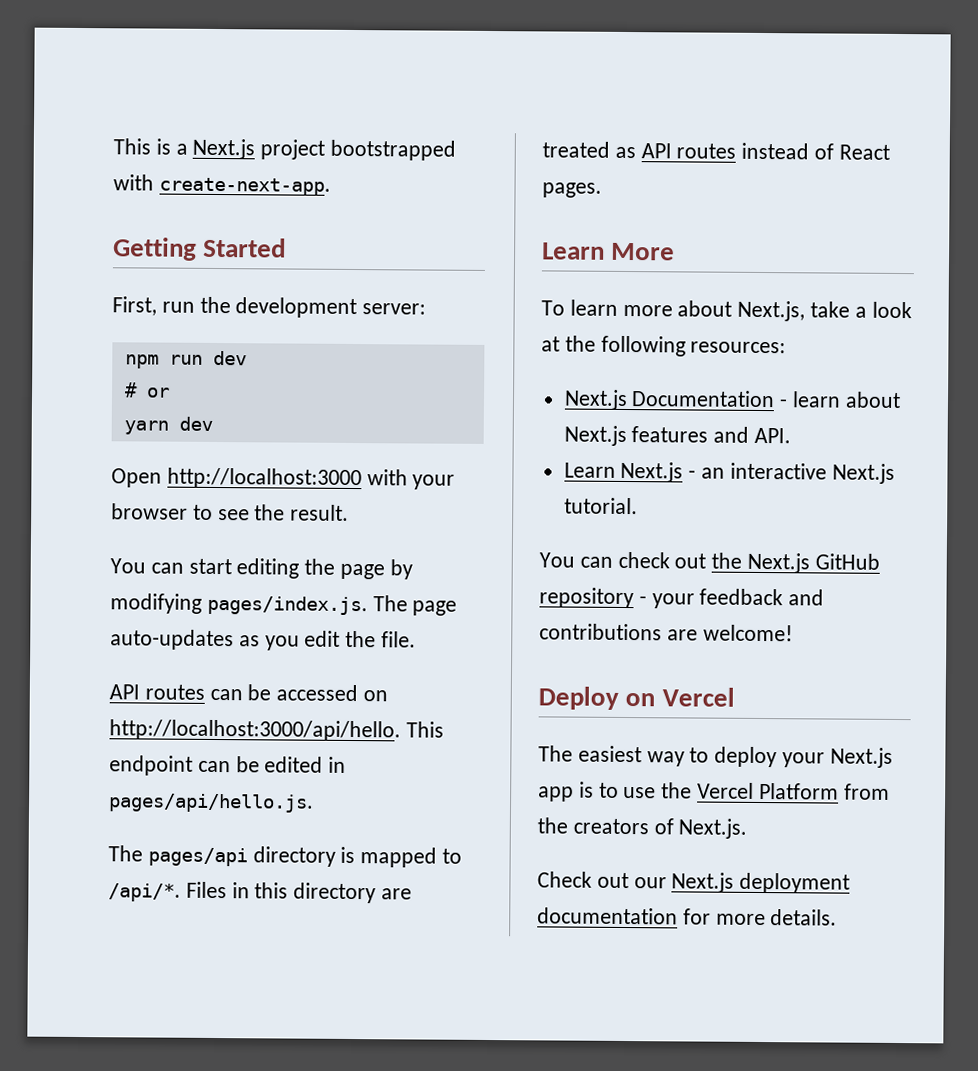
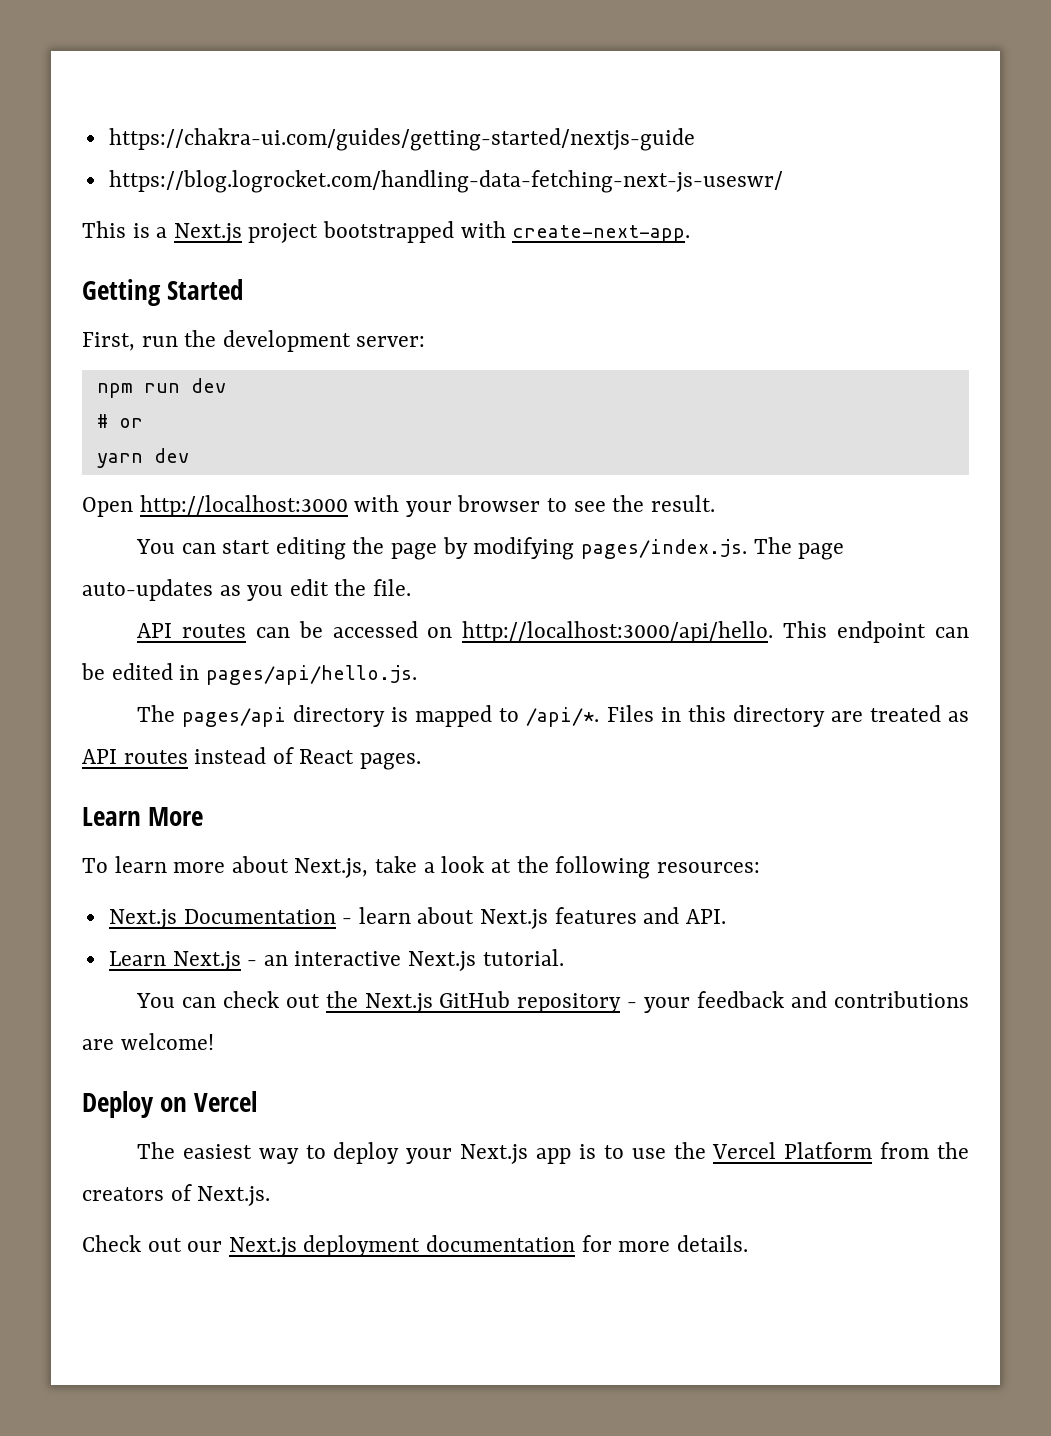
+ https://chakra-ui.com/guides/getting-started/nextjs-guide
+ https://blog.logrocket.com/handling-data-fetching-next-js-useswr/

